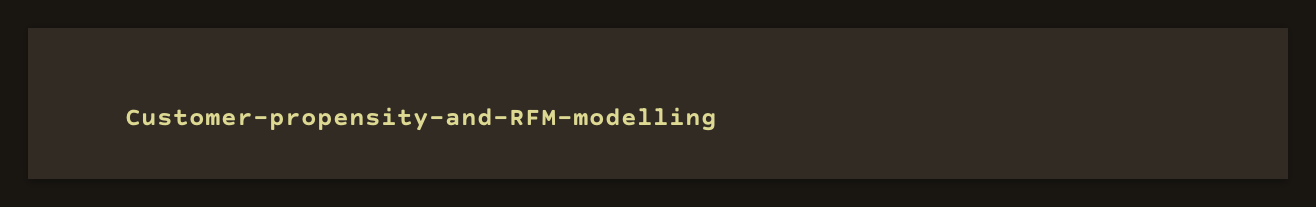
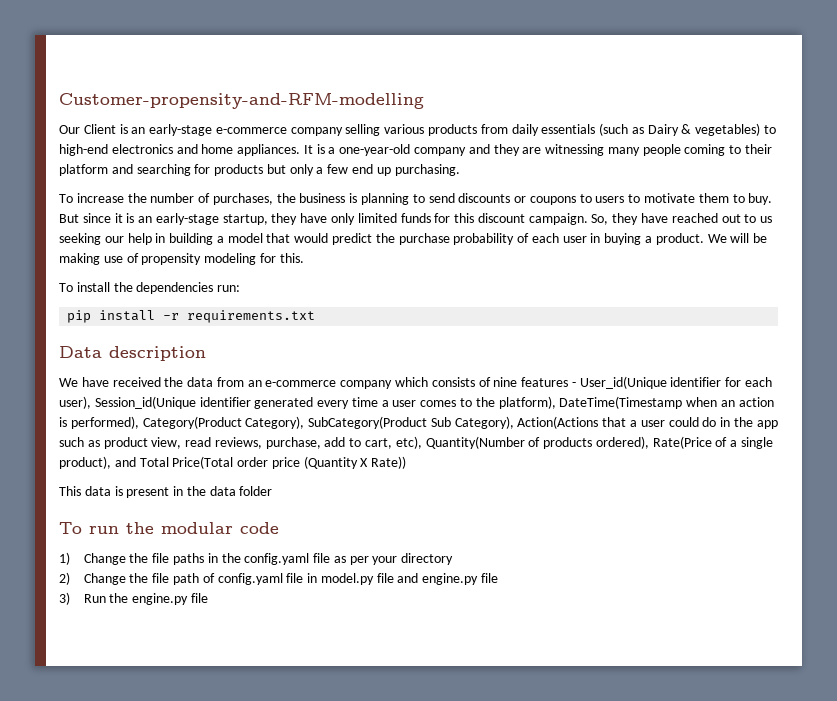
+ Our Client is an early-stage e-commerce company selling various products from daily essentials (such as Dairy & vegetables) to high-end electronics and home appliances. It is a one-year-old company and they are witnessing many people coming to their platform and searching for products but only a few end up purchasing.
+ To increase the number of purchases, the business is planning to send discounts or coupons to users to motivate them to buy. But since it is an early-stage startup, they have only limited funds for this discount campaign. So, they have reached out to us seeking our help in building a model that would predict the purchase probability of each user in buying a product. We will be making use of propensity modeling for this.
+ To install the dependencies run:
+ pip install -r requirements.txt
+ Data description
+ We have received the data from an e-commerce company which consists of nine features - User_id(Unique identifier for each user), Session_id(Unique identifier generated every time a user comes to the platform), DateTime(Timestamp when an action is performed), Category(Product Category), SubCategory(Product Sub Category), Action(Actions that a user could do in the app such as product view, read reviews, purchase, add to cart, etc), Quantity(Number of products ordered), Rate(Price of a single product), and Total Price(Total order price (Quantity X Rate))
+ This data is present in the data folder
+ To run the modular code
+ 1) Change the file paths in the config.yaml file as per your directory
+ 2) Change the file path of config.yaml file in model.py file and engine.py file
+ 3) Run the engine.py file

